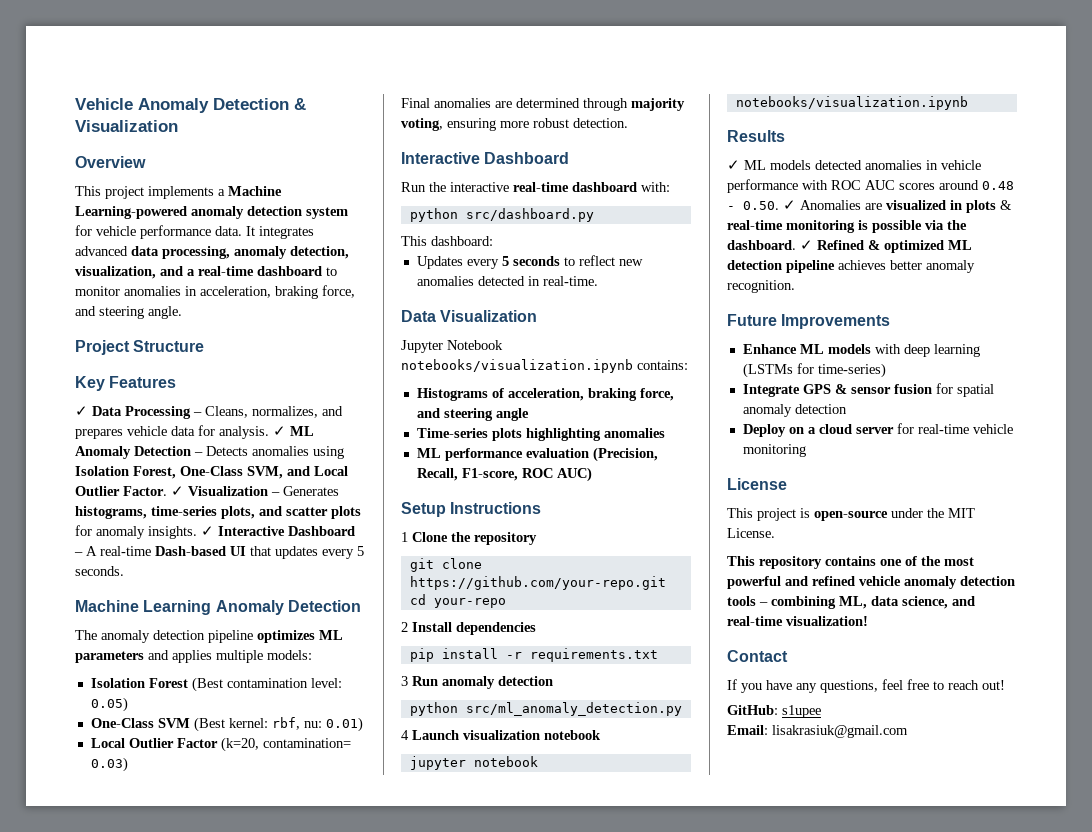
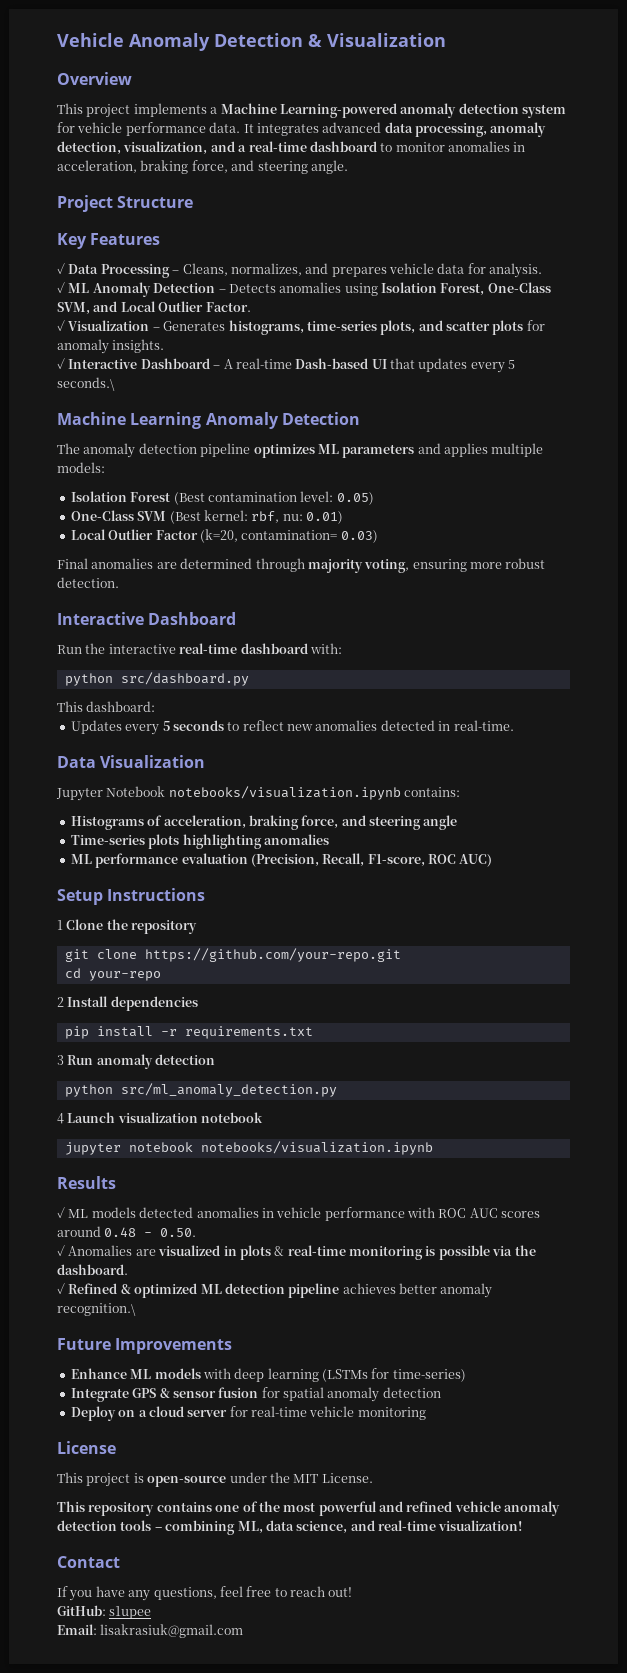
- ✓ Data Processing – Cleans, normalizes, and prepares vehicle data for analysis. ✓ ML Anomaly Detection – Detects anomalies using Isolation Forest, One-Class SVM, and Local Outlier Factor. ✓ Visualization – Generates histograms, time-series plots, and scatter plots for anomaly insights. ✓ Interactive Dashboard – A real-time Dash-based UI that updates every 5 seconds.
+ ✓ Data Processing – Cleans, normalizes, and prepares vehicle data for analysis.
+ ✓ ML Anomaly Detection – Detects anomalies using Isolation Forest, One-Class SVM, and Local Outlier Factor.
+ ✓ Visualization – Generates histograms, time-series plots, and scatter plots for anomaly insights.
+ ✓ Interactive Dashboard – A real-time Dash-based UI that updates every 5 seconds.\
- ✓ ML models detected anomalies in vehicle performance with ROC AUC scores around 0.48 - 0.50. ✓ Anomalies are visualized in plots & real-time monitoring is possible via the dashboard. ✓ Refined & optimized ML detection pipeline achieves better anomaly recognition.
+ ✓ ML models detected anomalies in vehicle performance with ROC AUC scores around 0.48 - 0.50.
+ ✓ Anomalies are visualized in plots & real-time monitoring is possible via the dashboard.
+ ✓ Refined & optimized ML detection pipeline achieves better anomaly recognition.\

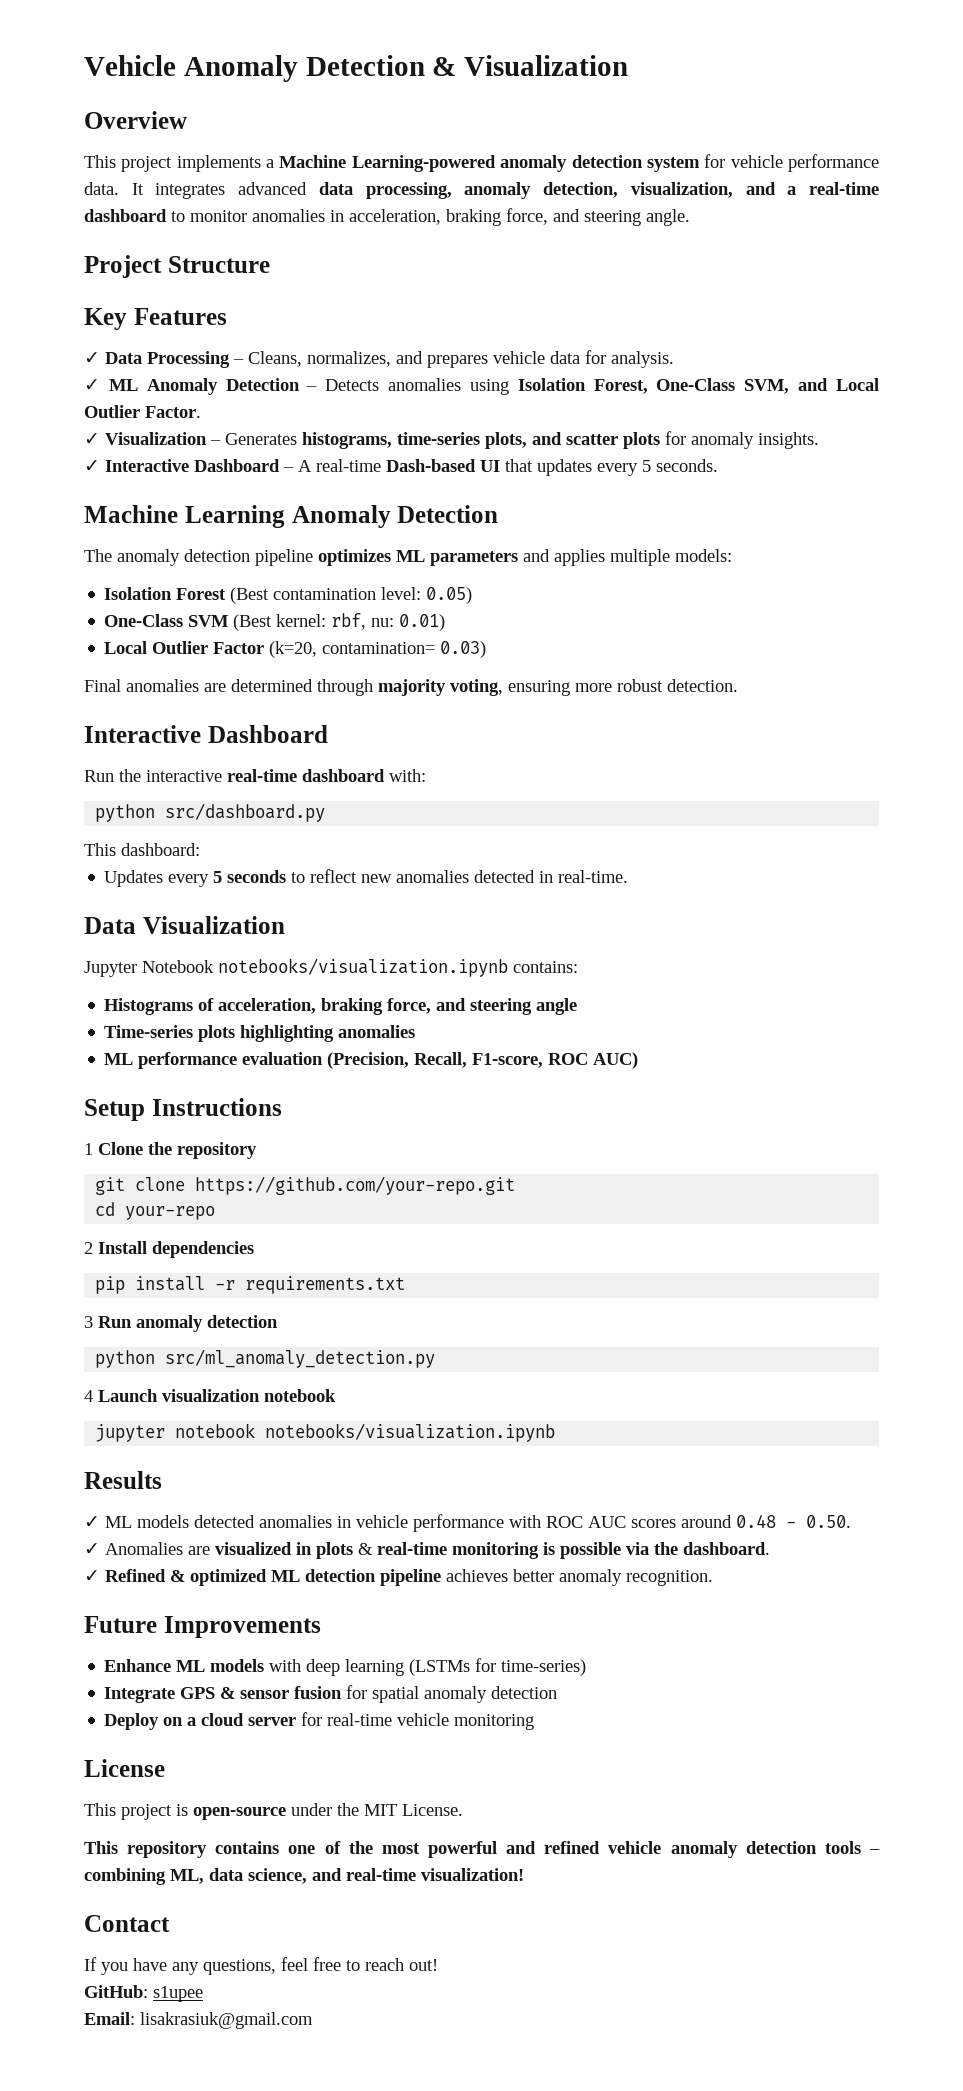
- ✓ Interactive Dashboard – A real-time Dash-based UI that updates every 5 seconds.\
+ ✓ Interactive Dashboard – A real-time Dash-based UI that updates every 5 seconds.
- ✓ Refined & optimized ML detection pipeline achieves better anomaly recognition.\
+ ✓ Refined & optimized ML detection pipeline achieves better anomaly recognition.

